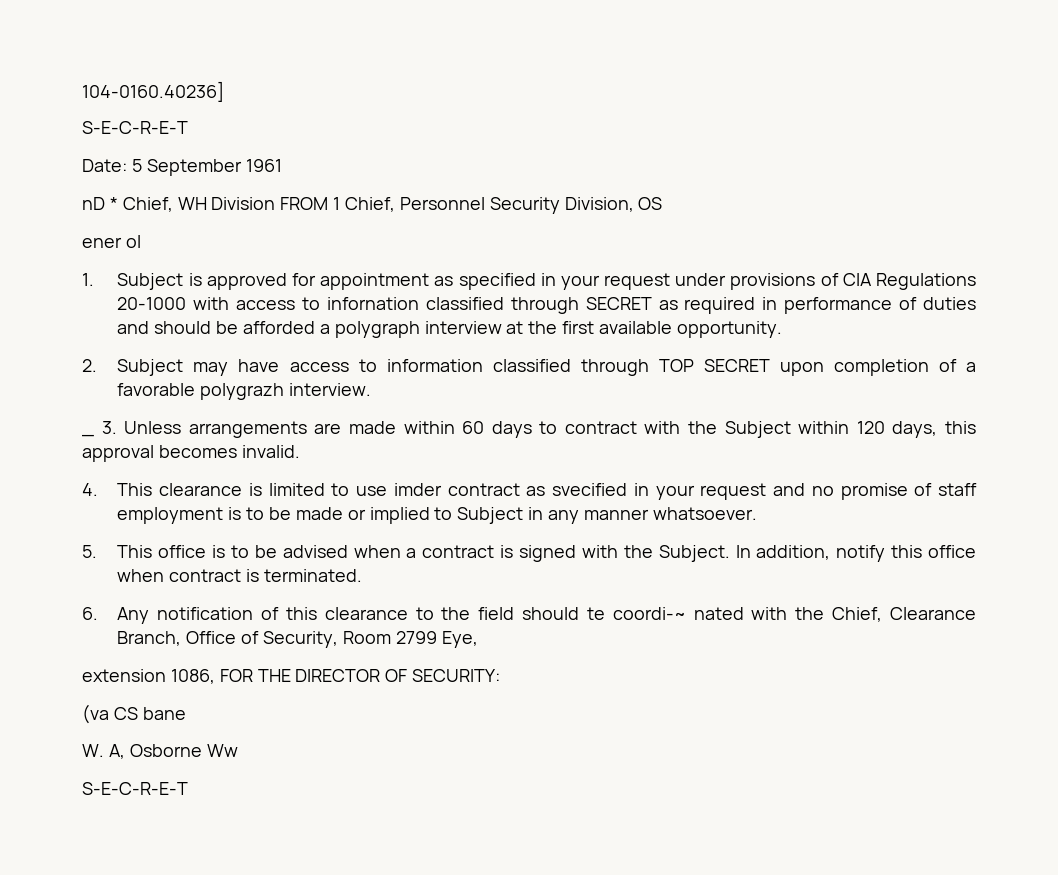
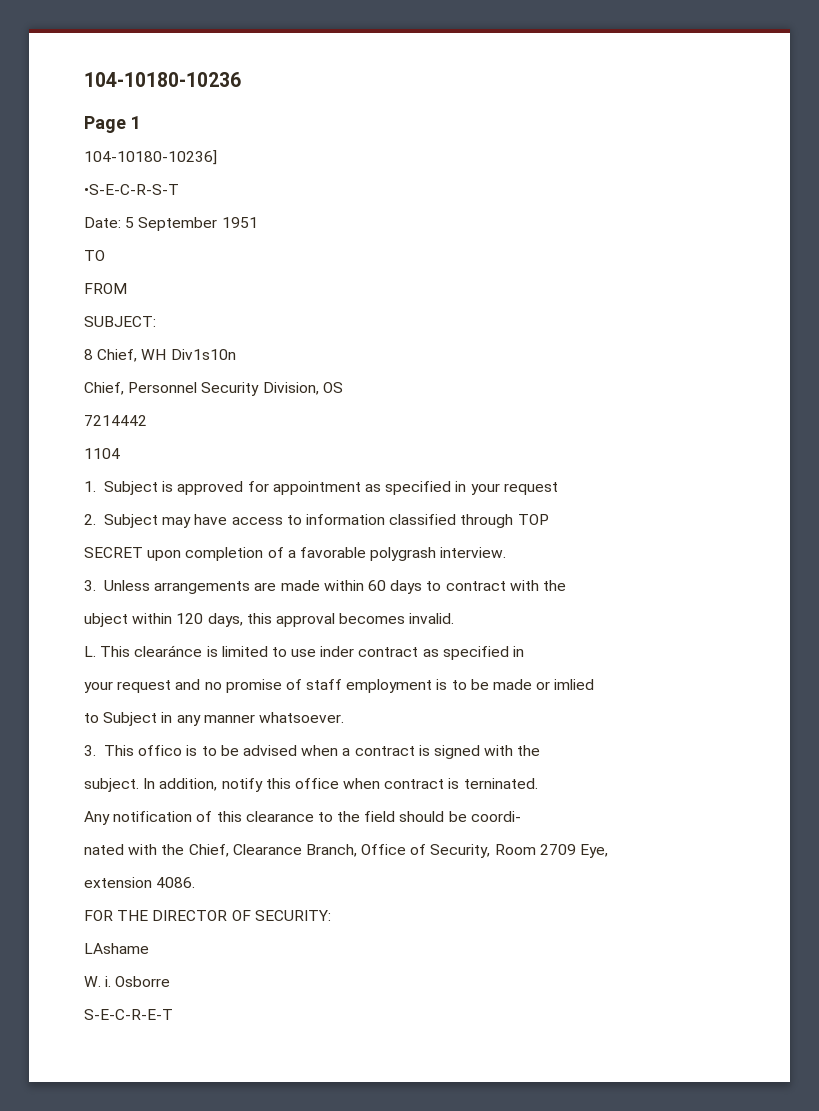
- 104-0160.40236]
- S-E-C-R-E-T
- Date: 5 September 1961
- nD * Chief, WH Division FROM 1 Chief, Personnel Security Division, OS
+ 104-10180-10236
+ Page 1
+ 104-10180-10236]
+ •S-E-C-R-S-T
+ Date: 5 September 1951
+ TO
+ FROM
+ SUBJECT:
+ 8 Chief, WH Div1s10n
+ Chief, Personnel Security Division, OS
- ener ol
+ 7214442
+ 1104
- 1. Subject is approved for appointment as specified in your request under provisions of CIA Regulations 20-1000 with access to infornation classified through SECRET as required in performance of duties and should be afforded a polygraph interview at the first available opportunity.
+ 1. Subject is approved for appointment as specified in your request
- 2. Subject may have access to information classified through TOP SECRET upon completion of a favorable polygrazh interview.
+ 2. Subject may have access to information classified through TOP
+ SECRET upon completion of a favorable polygrash interview.
- _ 3. Unless arrangements are made within 60 days to contract with the Subject within 120 days, this approval becomes invalid.
+ 3. Unless arrangements are made within 60 days to contract with the
+ ubject within 120 days, this approval becomes invalid.
- 4. This clearance is limited to use imder contract as svecified in your request and no promise of staff employment is to be made or implied to Subject in any manner whatsoever.
+ L. This clearánce is limited to use inder contract as specified in
+ your request and no promise of staff employment is to be made or imlied
+ to Subject in any manner whatsoever.
- 5. This office is to be advised when a contract is signed with the Subject.
+ 3. This offico is to be advised when a contract is signed with the
+ subject.
- In addition, notify this office when contract is terminated.
- 6. Any notification of this clearance to the field should te coordi-~ nated with the Chief, Clearance Branch, Office of Security, Room 2799 Eye,
+ In addition, notify this office when contract is terninated.
+ Any notification of this clearance to the field should be coordi-
+ nated with the Chief, Clearance Branch, Office of Security, Room 2709 Eye,
- extension 1086, FOR THE DIRECTOR OF SECURITY:
+ extension 4086.
+ FOR THE DIRECTOR OF SECURITY:
- (va CS bane
- W. A, Osborne Ww
+ LAshame
+ W. i. Osborre

